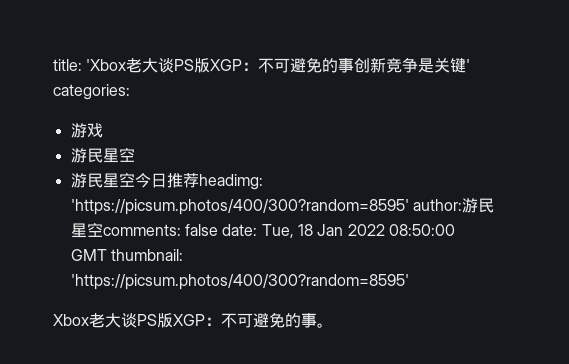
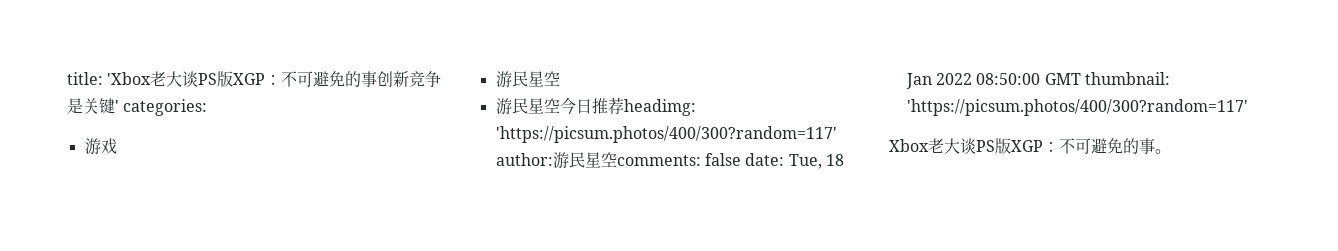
- 游民星空今日推荐headimg: 'https://picsum.photos/400/300?random=8595' author:游民星空comments: false date: Tue, 18 Jan 2022 08:50:00 GMT thumbnail: 'https://picsum.photos/400/300?random=8595'
+ 游民星空今日推荐headimg: 'https://picsum.photos/400/300?random=117' author:游民星空comments: false date: Tue, 18 Jan 2022 08:50:00 GMT thumbnail: 'https://picsum.photos/400/300?random=117'

